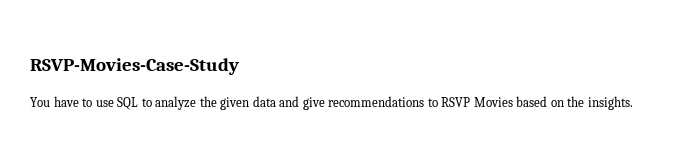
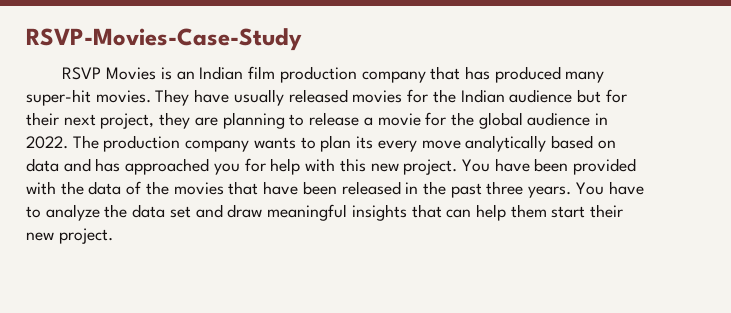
- You have to use SQL to analyze the given data and give recommendations to RSVP Movies based on the insights.
+ RSVP Movies is an Indian film production company that has produced many super-hit movies. They have usually released movies for the Indian audience but for their next project, they are planning to release a movie for the global audience in 2022. The production company wants to plan its every move analytically based on data and has approached you for help with this new project. You have been provided with the data of the movies that have been released in the past three years. You have to analyze the data set and draw meaningful insights that can help them start their new project.

